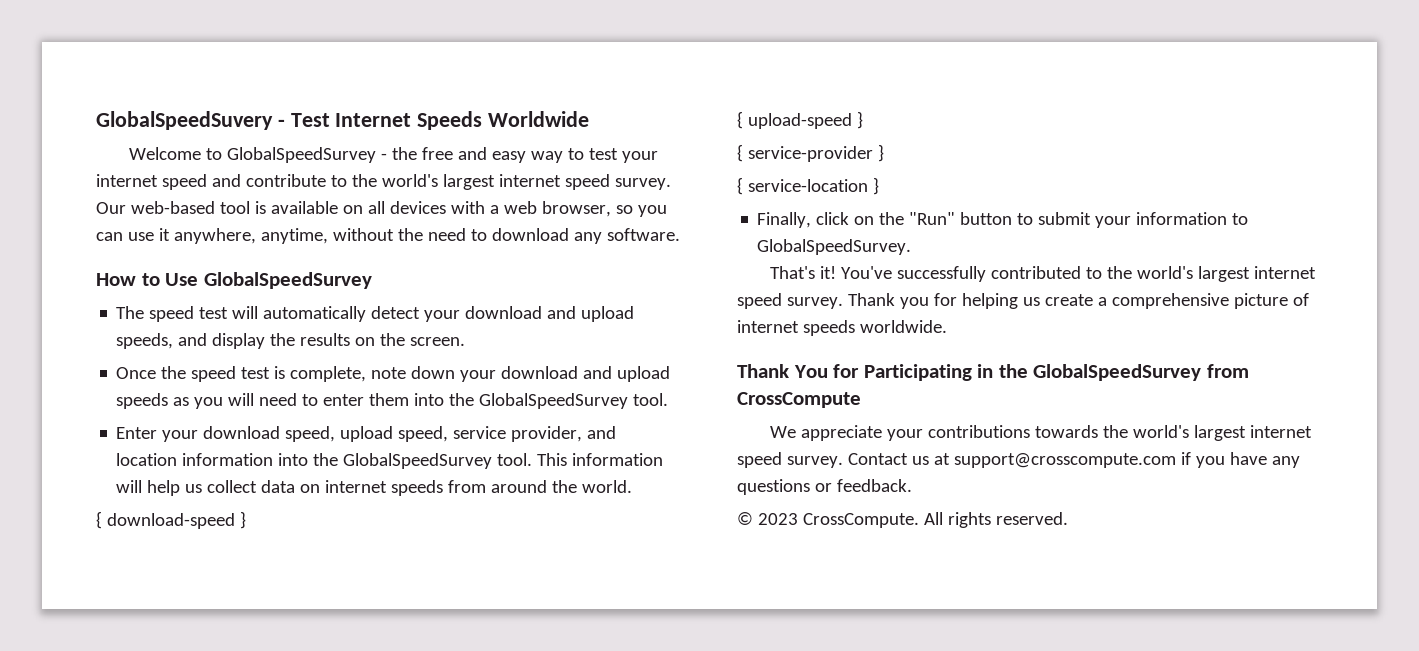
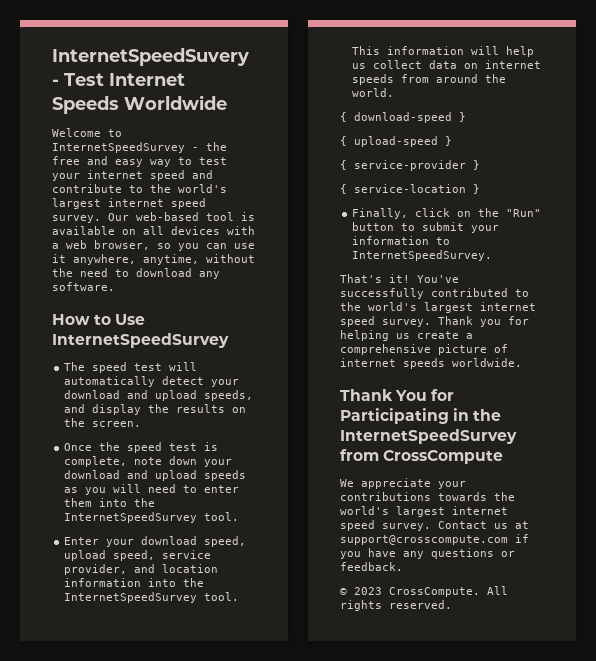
- GlobalSpeedSuvery - Test Internet Speeds Worldwide
+ InternetSpeedSuvery - Test Internet Speeds Worldwide
- Welcome to GlobalSpeedSurvey - the free and easy way to test your internet speed and contribute to the world's largest internet speed survey.
+ Welcome to InternetSpeedSurvey - the free and easy way to test your internet speed and contribute to the world's largest internet speed survey.
- How to Use GlobalSpeedSurvey
+ How to Use InternetSpeedSurvey
- Once the speed test is complete, note down your download and upload speeds as you will need to enter them into the GlobalSpeedSurvey tool.
+ Once the speed test is complete, note down your download and upload speeds as you will need to enter them into the InternetSpeedSurvey tool.
- Enter your download speed, upload speed, service provider, and location information into the GlobalSpeedSurvey tool.
+ Enter your download speed, upload speed, service provider, and location information into the InternetSpeedSurvey tool.
- Finally, click on the "Run" button to submit your information to GlobalSpeedSurvey.
+ Finally, click on the "Run" button to submit your information to InternetSpeedSurvey.
- Thank You for Participating in the GlobalSpeedSurvey from CrossCompute
+ Thank You for Participating in the InternetSpeedSurvey from CrossCompute

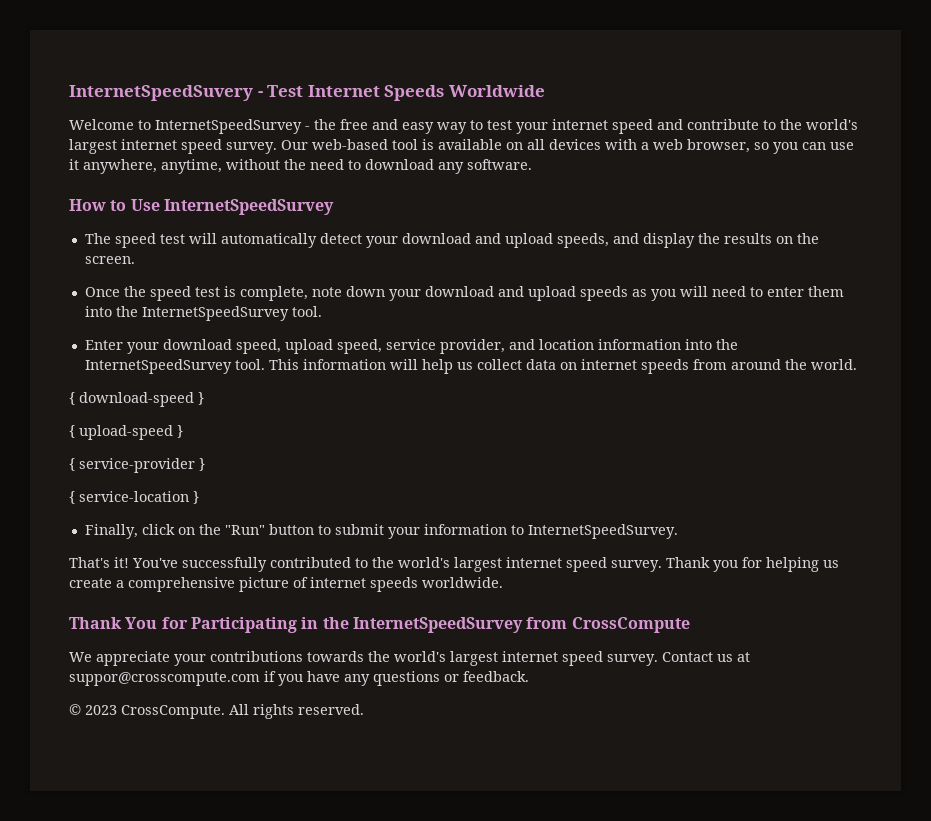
- Contact us at support@crosscompute.com if you have any questions or feedback.
+ Contact us at suppor@crosscompute.com if you have any questions or feedback.

